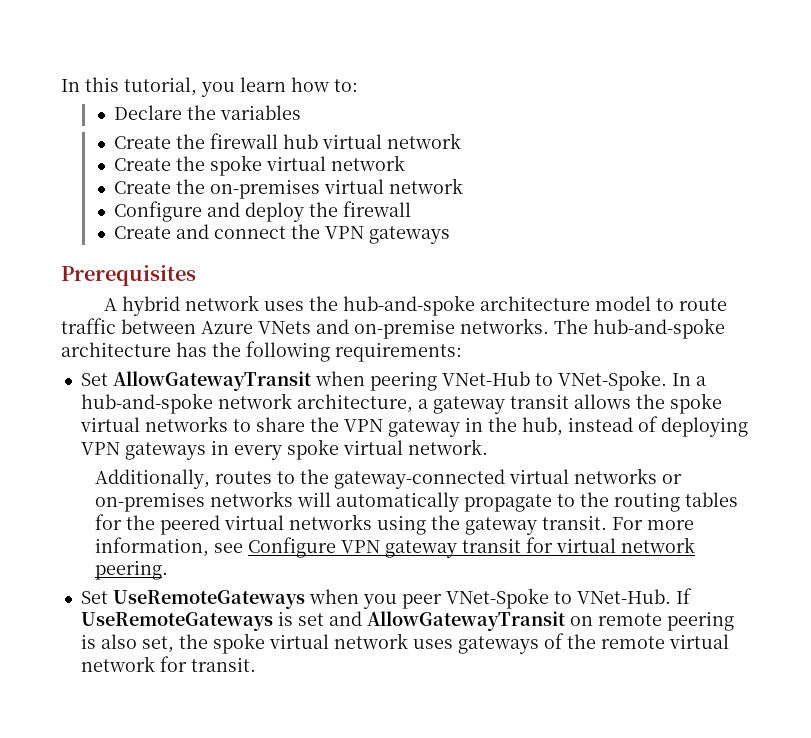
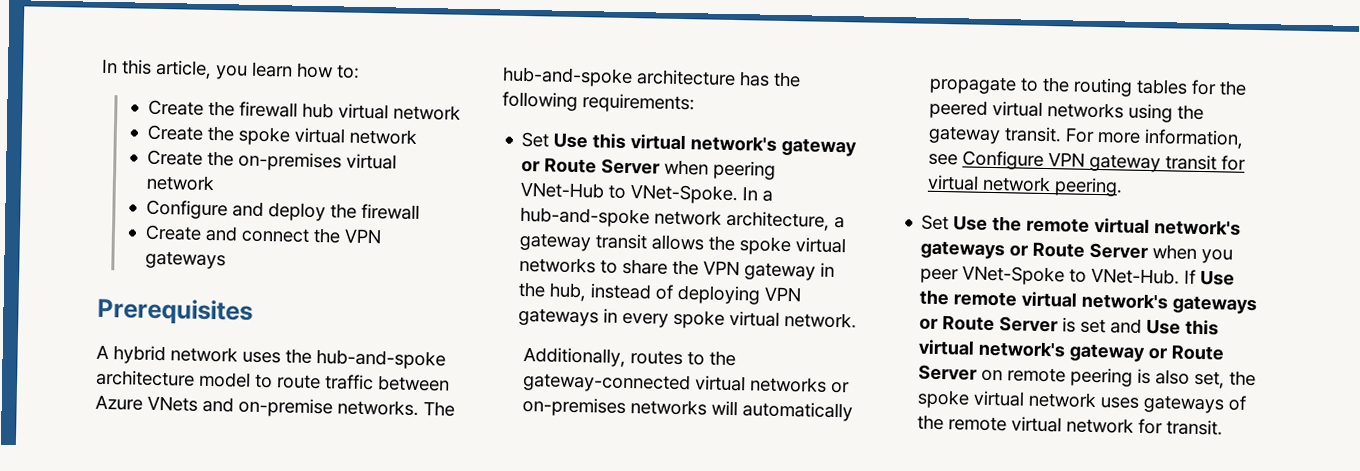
- In this tutorial, you learn how to:
+ In this article, you learn how to:
- Declare the variables
- Set AllowGatewayTransit when peering VNet-Hub to VNet-Spoke.
+ Set Use this virtual network's gateway or Route Server when peering VNet-Hub to VNet-Spoke.
- Set UseRemoteGateways when you peer VNet-Spoke to VNet-Hub.
+ Set Use the remote virtual network's gateways or Route Server when you peer VNet-Spoke to VNet-Hub.
- If UseRemoteGateways is set and AllowGatewayTransit on remote peering is also set, the spoke virtual network uses gateways of the remote virtual network for transit.
+ If Use the remote virtual network's gateways or Route Server is set and Use this virtual network's gateway or Route Server on remote peering is also set, the spoke virtual network uses gateways of the remote virtual network for transit.

